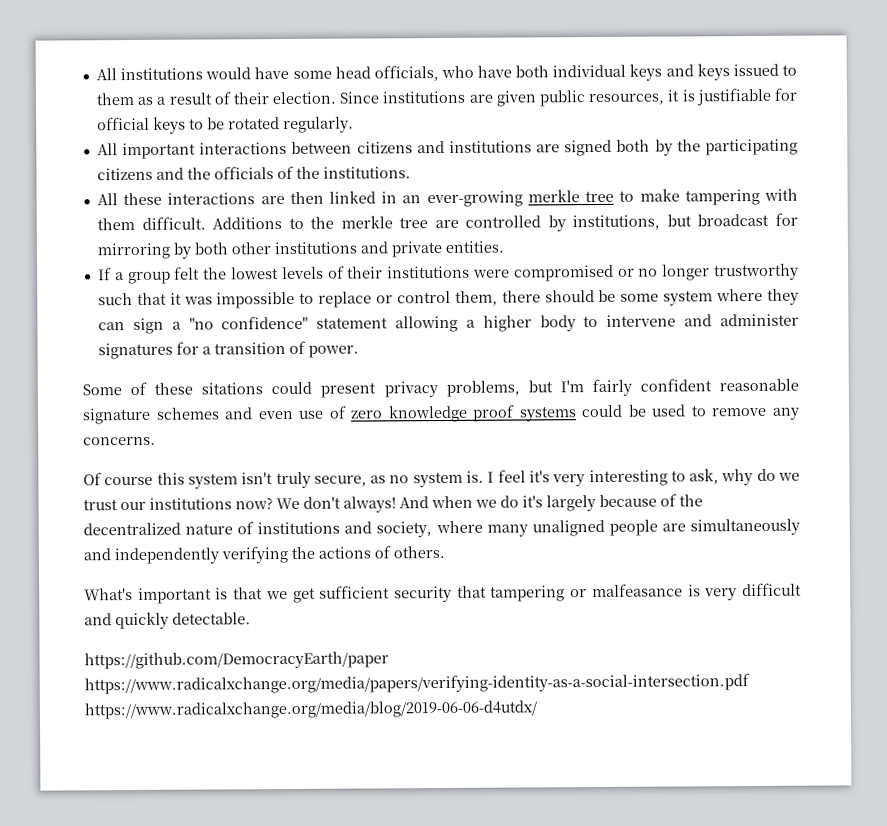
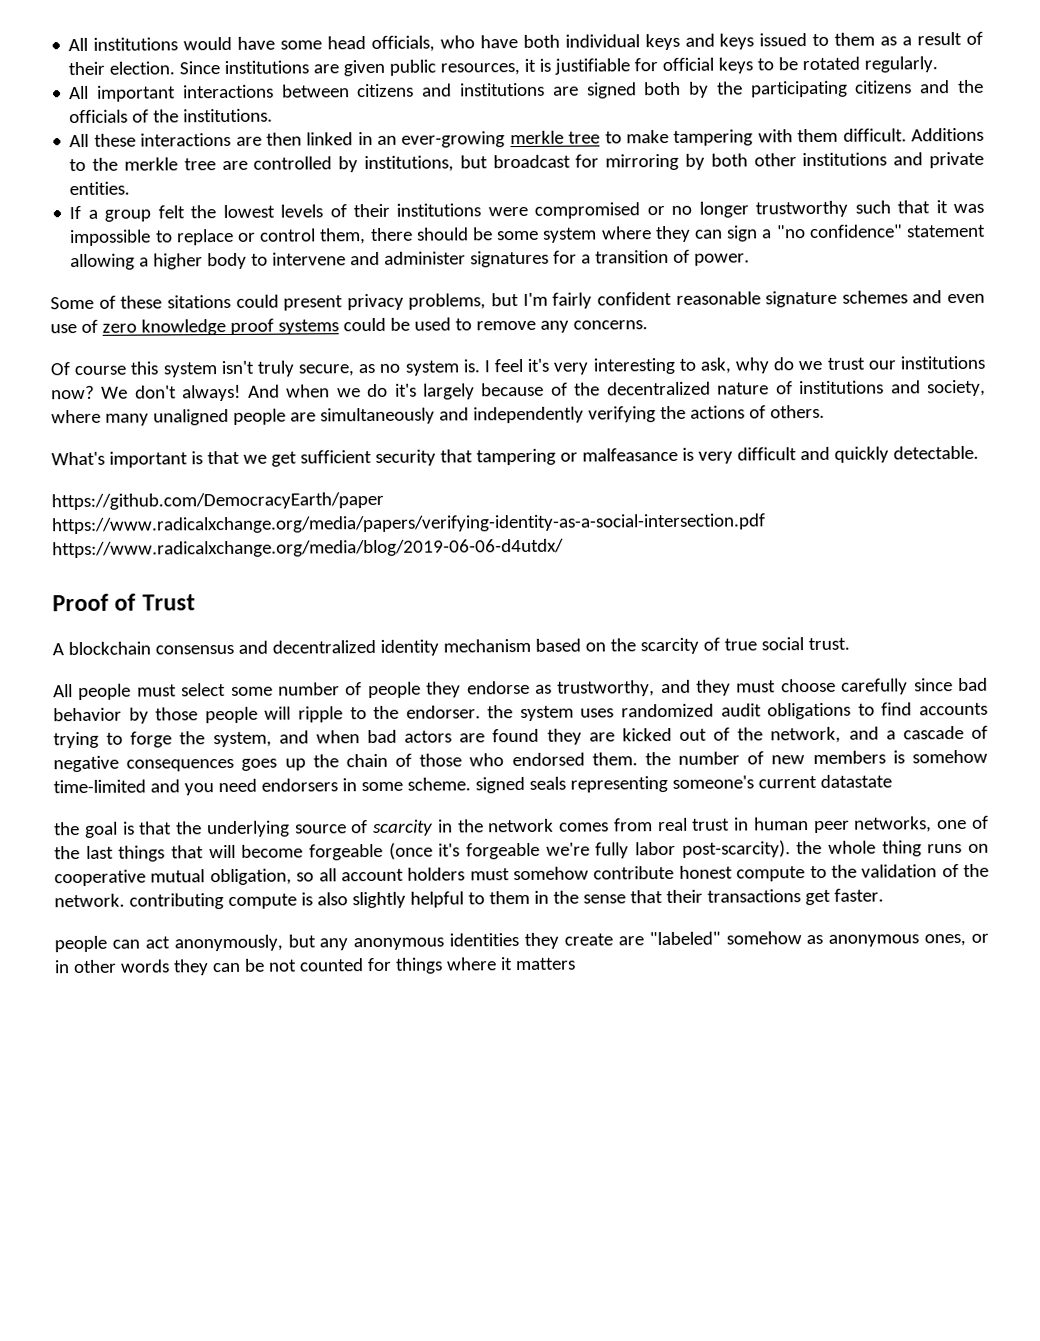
+ Proof of Trust
+ A blockchain consensus and decentralized identity mechanism based on the scarcity of true social trust.
+ All people must select some number of people they endorse as trustworthy, and they must choose carefully since bad behavior by those people will ripple to the endorser. the system uses randomized audit obligations to find accounts trying to forge the system, and when bad actors are found they are kicked out of the network, and a cascade of negative consequences goes up the chain of those who endorsed them. the number of new members is somehow time-limited and you need endorsers in some scheme. signed seals representing someone's current datastate
+ the goal is that the underlying source of scarcity in the network comes from real trust in human peer networks, one of the last things that will become forgeable (once it's forgeable we're fully labor post-scarcity). the whole thing runs on cooperative mutual obligation, so all account holders must somehow contribute honest compute to the validation of the network. contributing compute is also slightly helpful to them in the sense that their transactions get faster.
+ people can act anonymously, but any anonymous identities they create are "labeled" somehow as anonymous ones, or in other words they can be not counted for things where it matters

